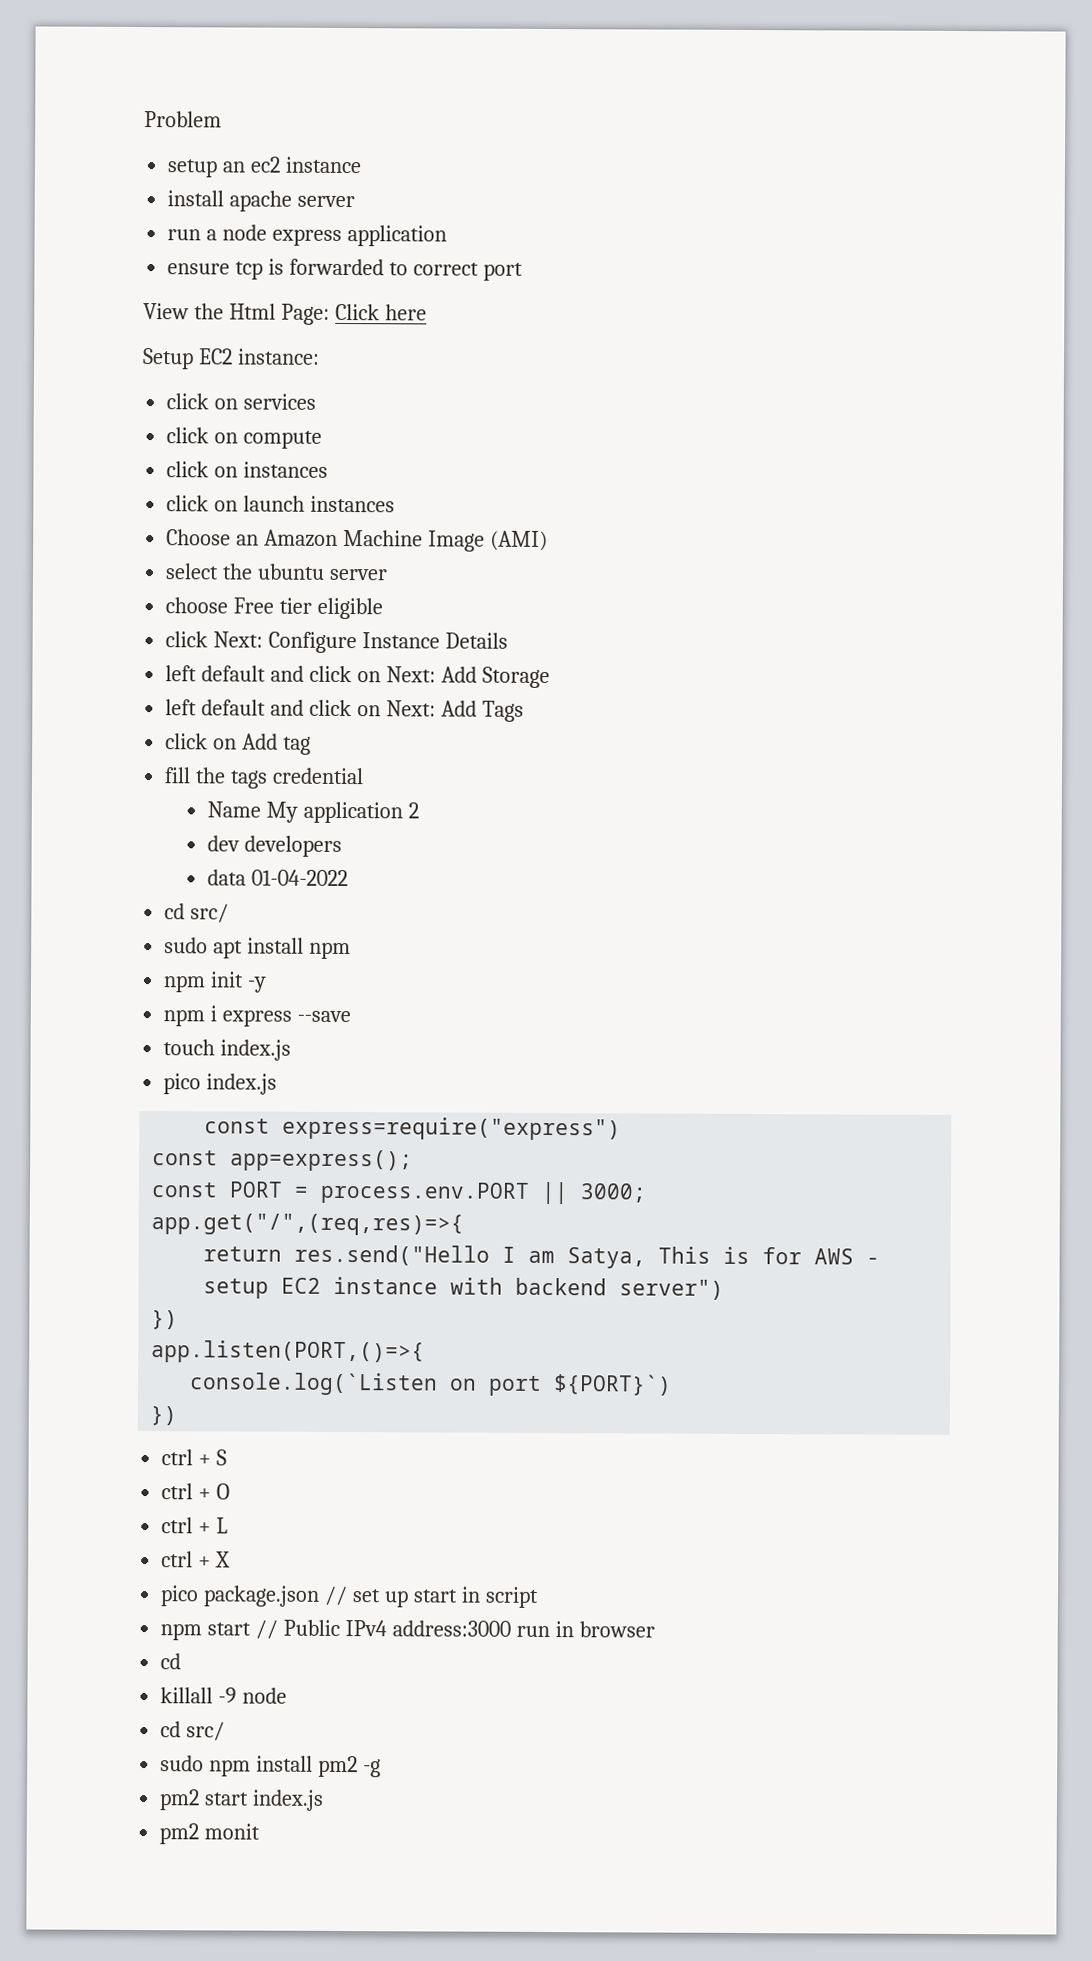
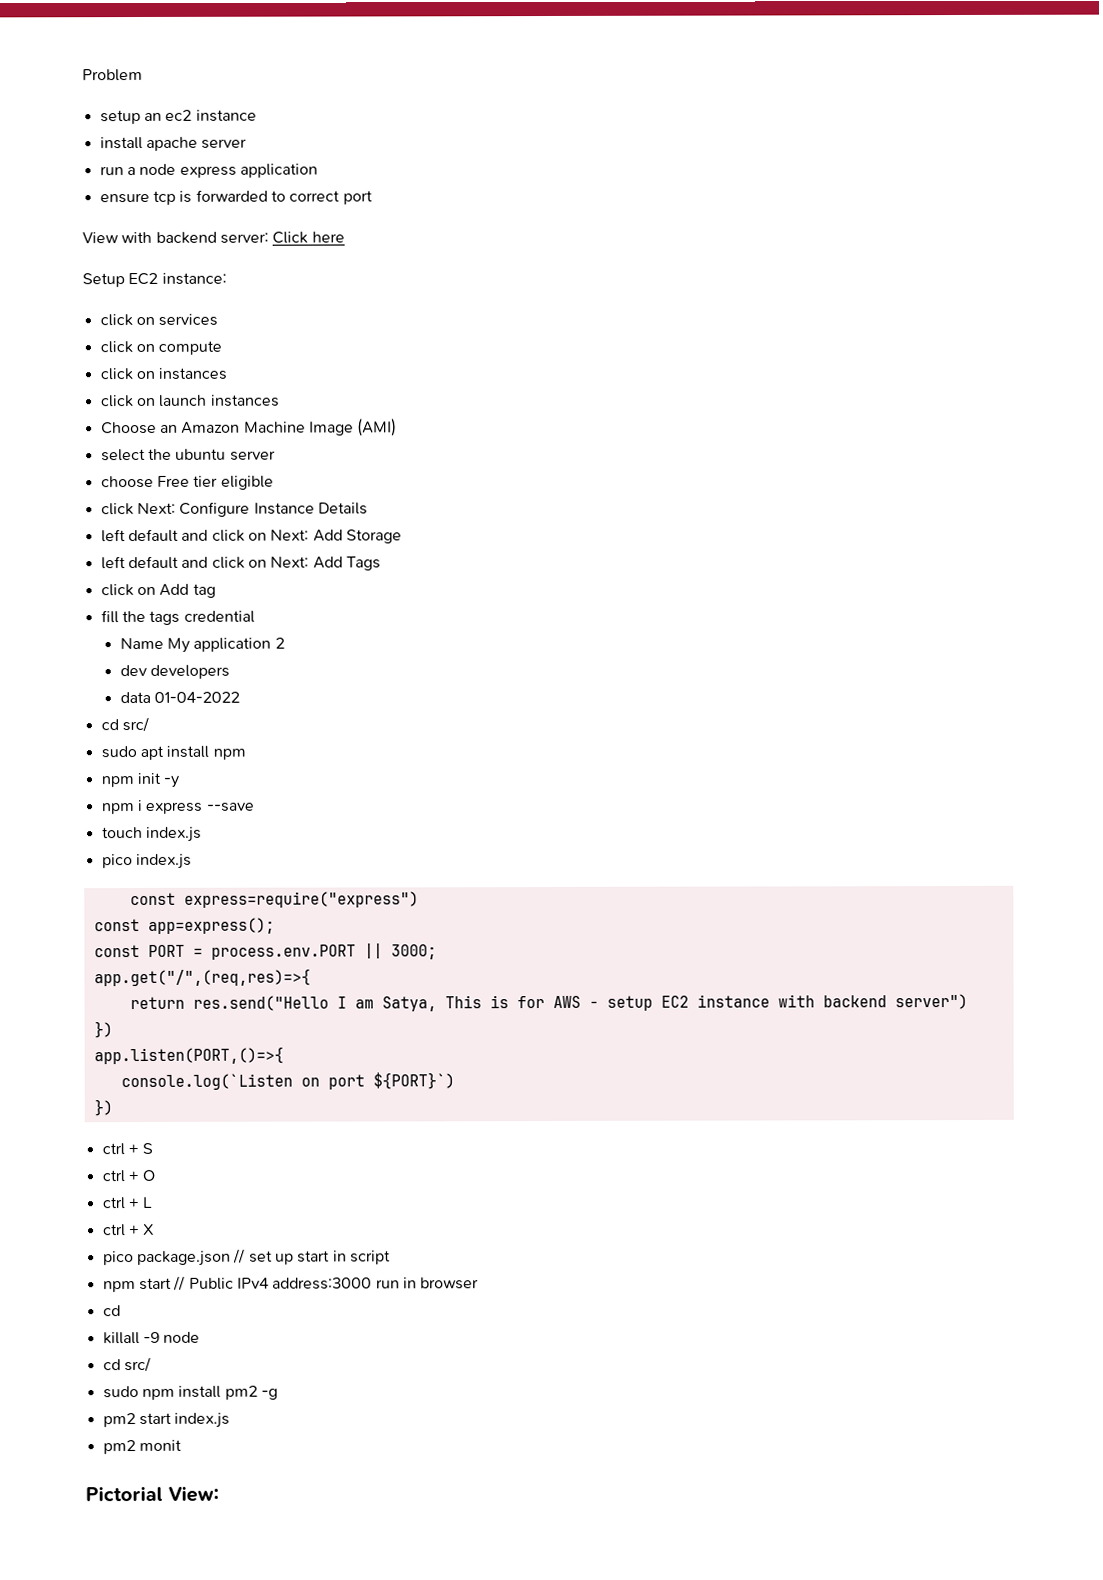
- View the Html Page: Click here
+ View with backend server: Click here
+ Pictorial View:

